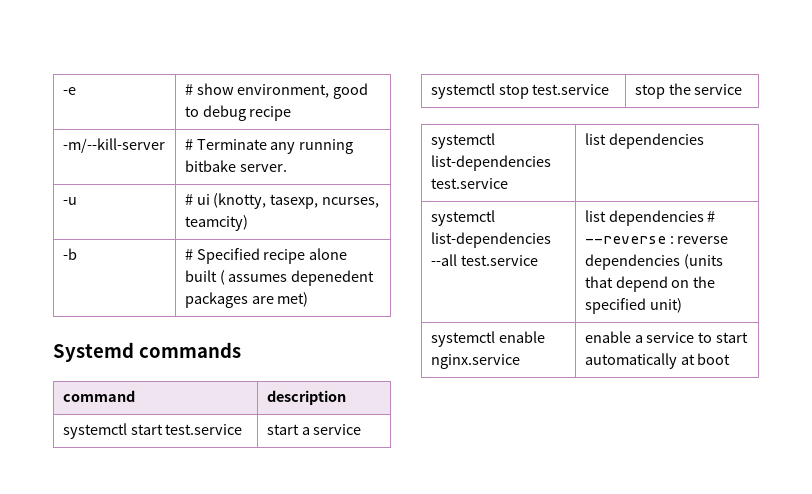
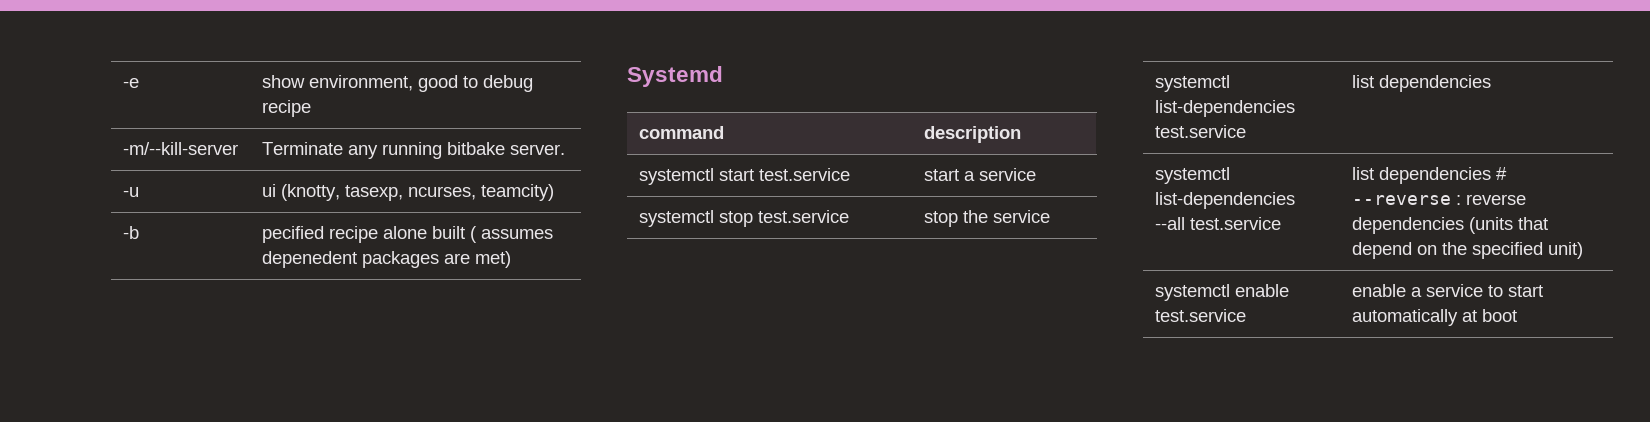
- -e | # show environment, good to debug recipe
+ -e | show environment, good to debug recipe
- -m/--kill-server | # Terminate any running bitbake server.
+ -m/--kill-server | Terminate any running bitbake server.
- -u | # ui (knotty, tasexp, ncurses, teamcity)
+ -u | ui (knotty, tasexp, ncurses, teamcity)
- -b | # Specified recipe alone built ( assumes depenedent packages are met)
+ -b | pecified recipe alone built ( assumes depenedent packages are met)
- Systemd commands
+ Systemd
- systemctl enable nginx.service | enable a service to start automatically at boot
+ systemctl enable test.service | enable a service to start automatically at boot

